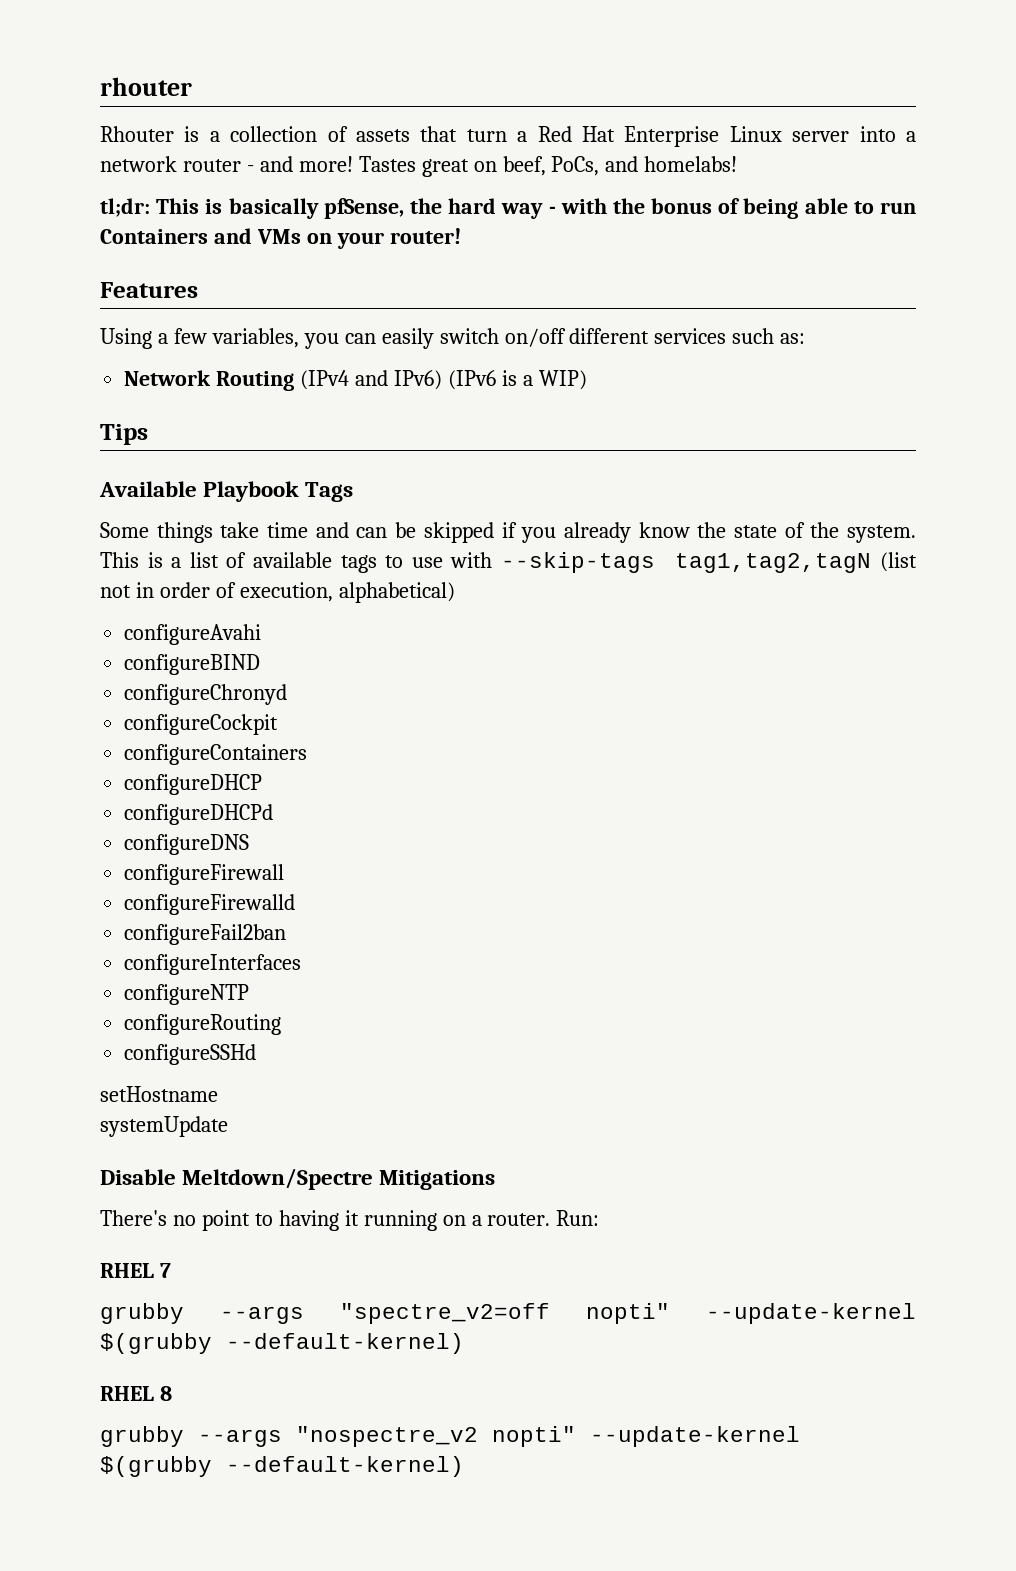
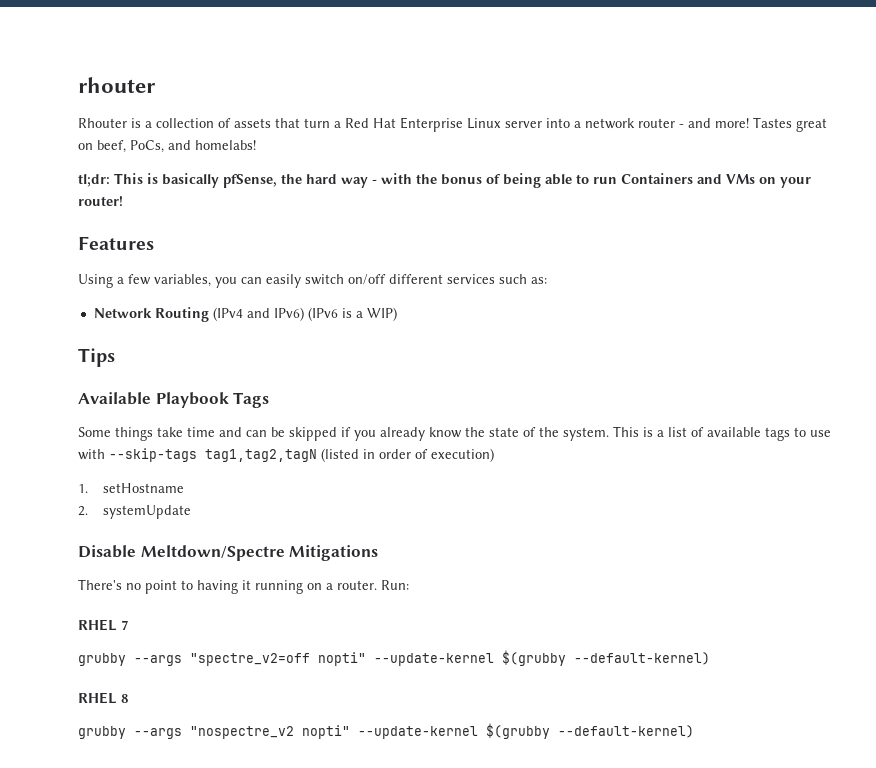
- This is a list of available tags to use with --skip-tags tag1,tag2,tagN (list not in order of execution, alphabetical)
- configureAvahi
- configureBIND
- configureChronyd
- configureCockpit
- configureContainers
- configureDHCP
- configureDHCPd
- configureDNS
- configureFirewall
- configureFirewalld
- configureFail2ban
- configureInterfaces
- configureNTP
- configureRouting
- configureSSHd
- setHostname
+ This is a list of available tags to use with --skip-tags tag1,tag2,tagN (listed in order of execution)
+ 1. setHostname
- systemUpdate
+ 2. systemUpdate

